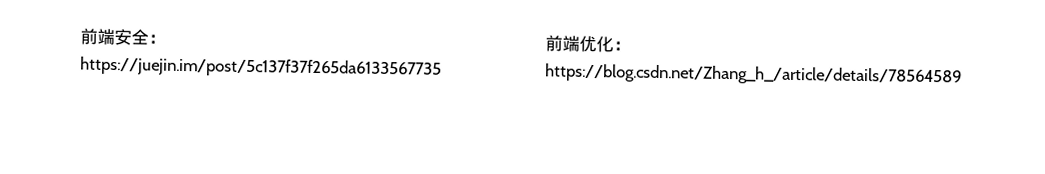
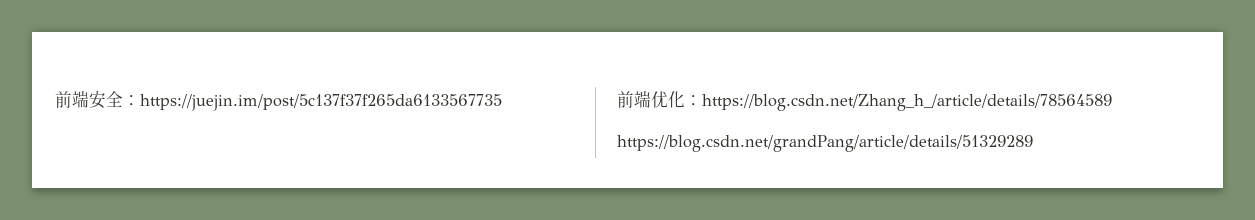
+ https://blog.csdn.net/grandPang/article/details/51329289

